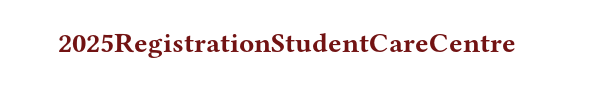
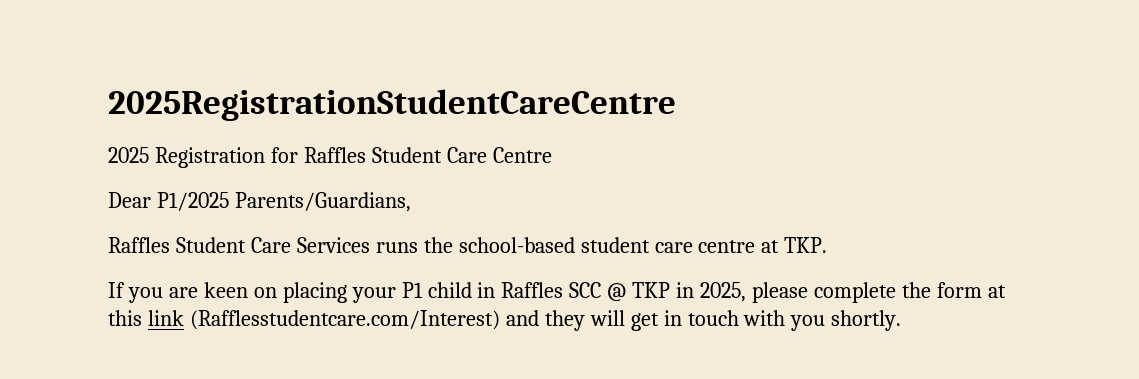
+ 2025 Registration for Raffles Student Care Centre
+ Dear P1/2025 Parents/Guardians,
+ Raffles Student Care Services runs the school-based student care centre at TKP.
+ If you are keen on placing your P1 child in Raffles SCC @ TKP in 2025, please complete the form at this link (Rafflesstudentcare.com/Interest) and they will get in touch with you shortly.

